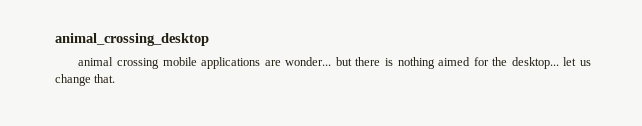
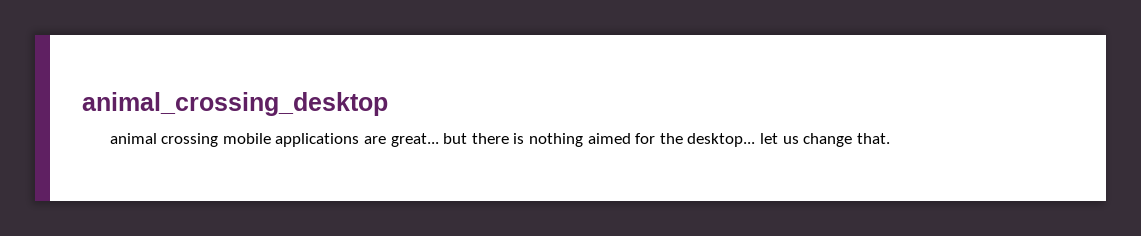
- animal crossing mobile applications are wonder... but there is nothing aimed for the desktop... let us change that.
+ animal crossing mobile applications are great... but there is nothing aimed for the desktop... let us change that.

